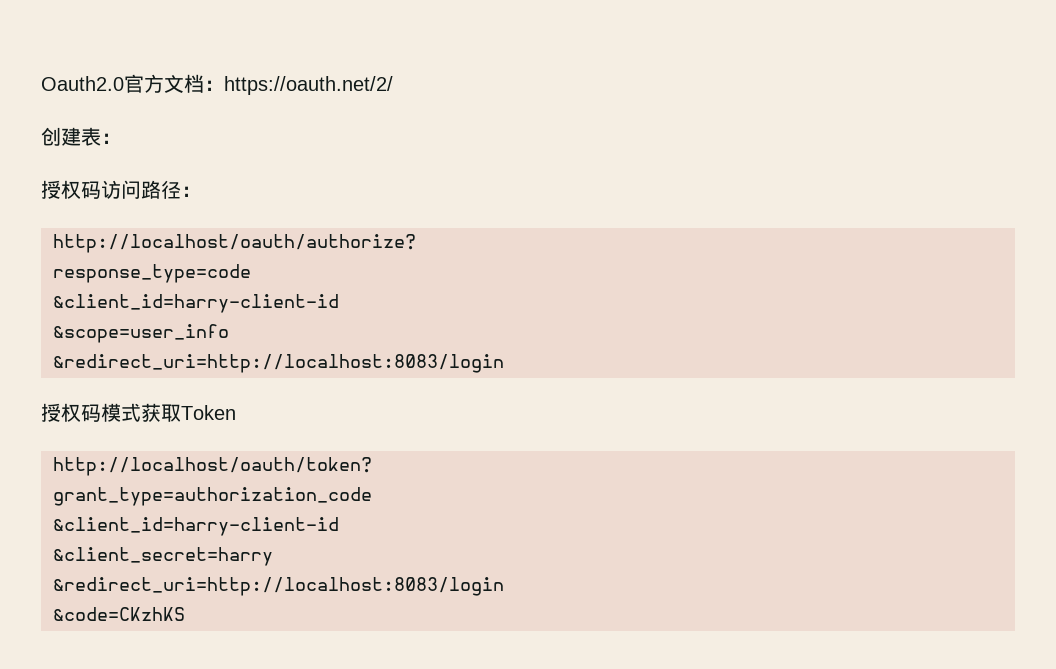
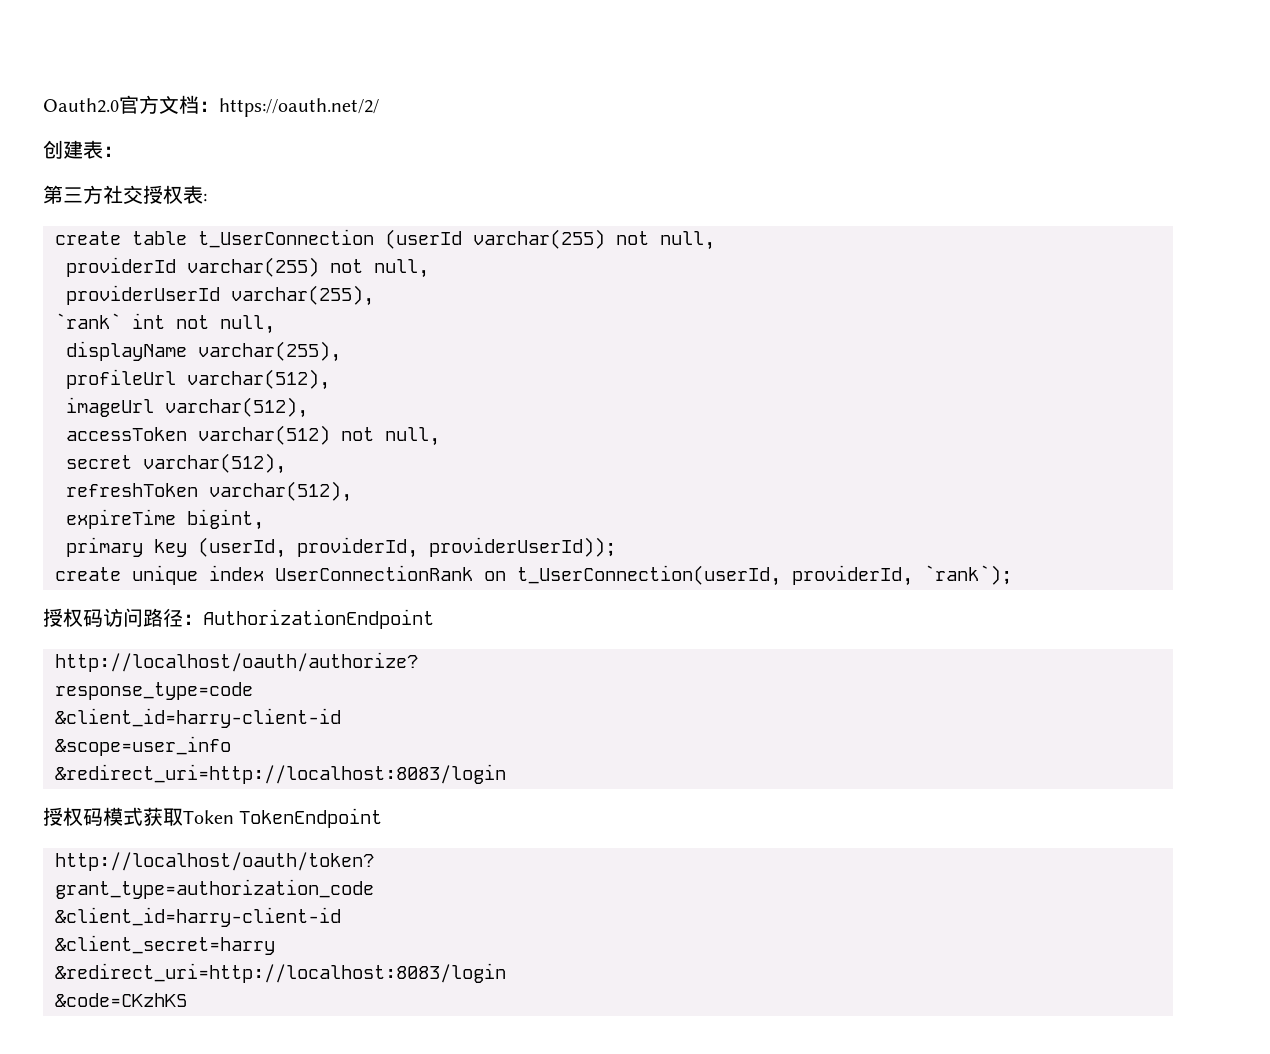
+ 第三方社交授权表:
+ create table t_UserConnection (userId varchar(255) not null,
+ providerId varchar(255) not null,
+ providerUserId varchar(255),
+ `rank` int not null,
+ displayName varchar(255),
+ profileUrl varchar(512),
+ imageUrl varchar(512),
+ accessToken varchar(512) not null,
+ secret varchar(512),
+ refreshToken varchar(512),
+ expireTime bigint,
+ primary key (userId, providerId, providerUserId));
+ create unique index UserConnectionRank on t_UserConnection(userId, providerId, `rank`);
- 授权码访问路径：
+ 授权码访问路径：AuthorizationEndpoint
- 授权码模式获取Token
+ 授权码模式获取Token TokenEndpoint

